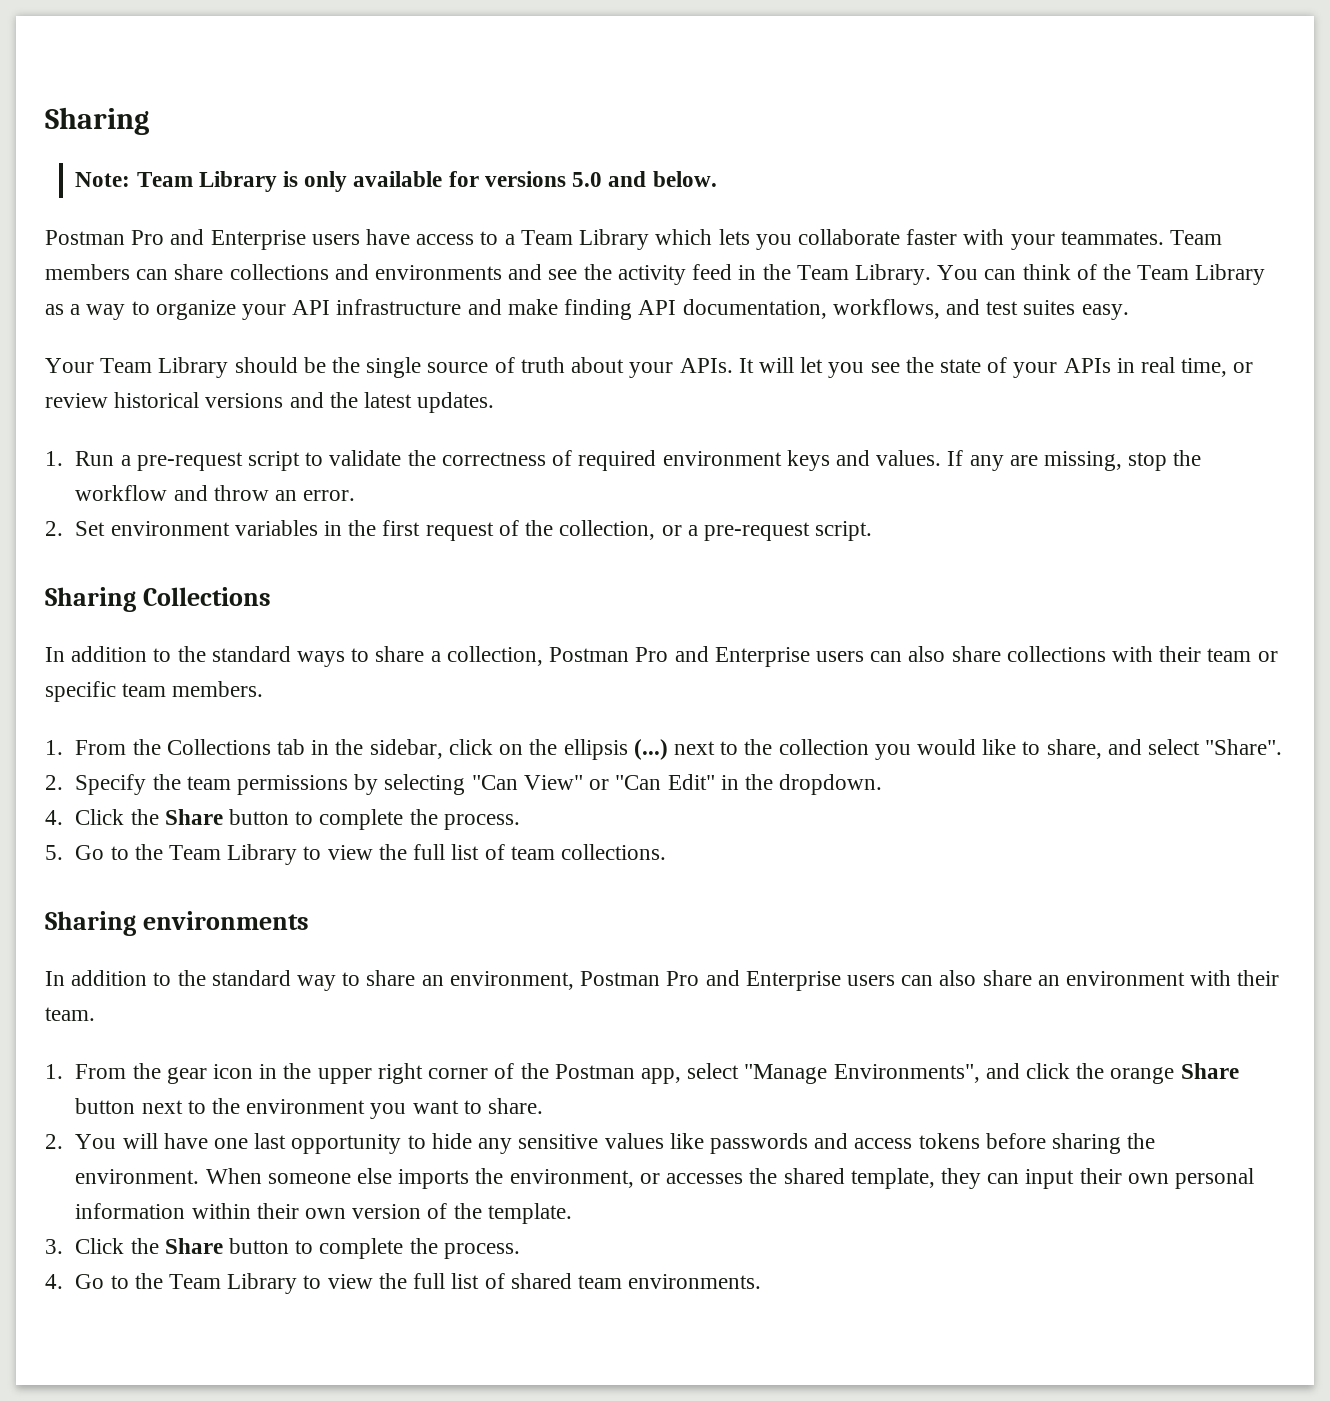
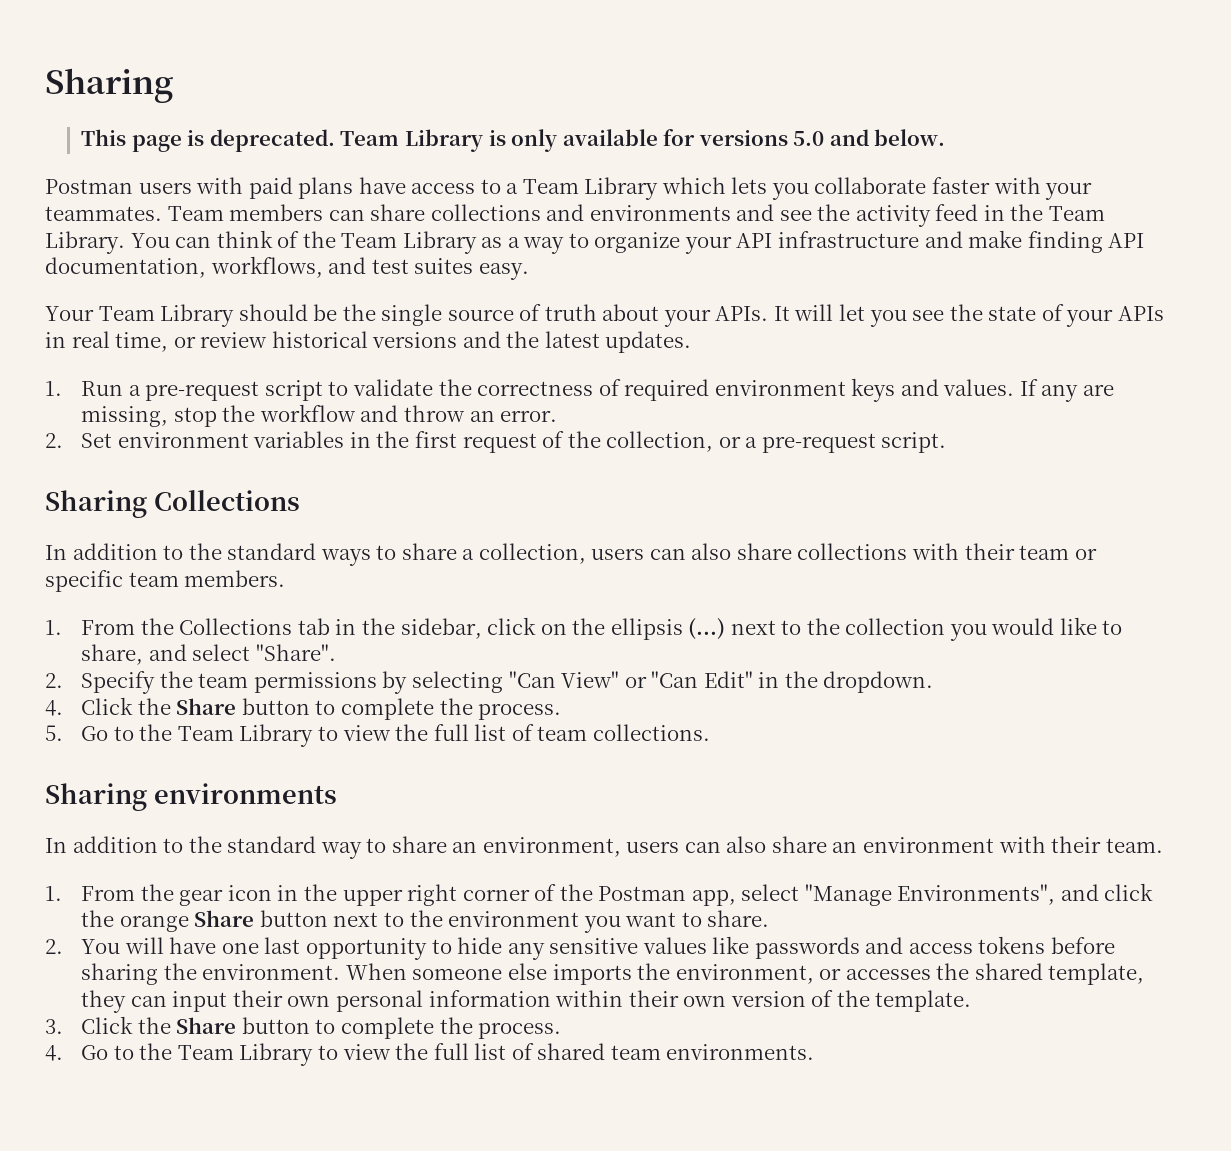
- Note: Team Library is only available for versions 5.0 and below.
+ This page is deprecated. Team Library is only available for versions 5.0 and below.
- Postman Pro and Enterprise users have access to a Team Library which lets you collaborate faster with your teammates.
+ Postman users with paid plans have access to a Team Library which lets you collaborate faster with your teammates.
- In addition to the standard ways to share a collection, Postman Pro and Enterprise users can also share collections with their team or specific team members.
+ In addition to the standard ways to share a collection, users can also share collections with their team or specific team members.
- In addition to the standard way to share an environment, Postman Pro and Enterprise users can also share an environment with their team.
+ In addition to the standard way to share an environment, users can also share an environment with their team.

